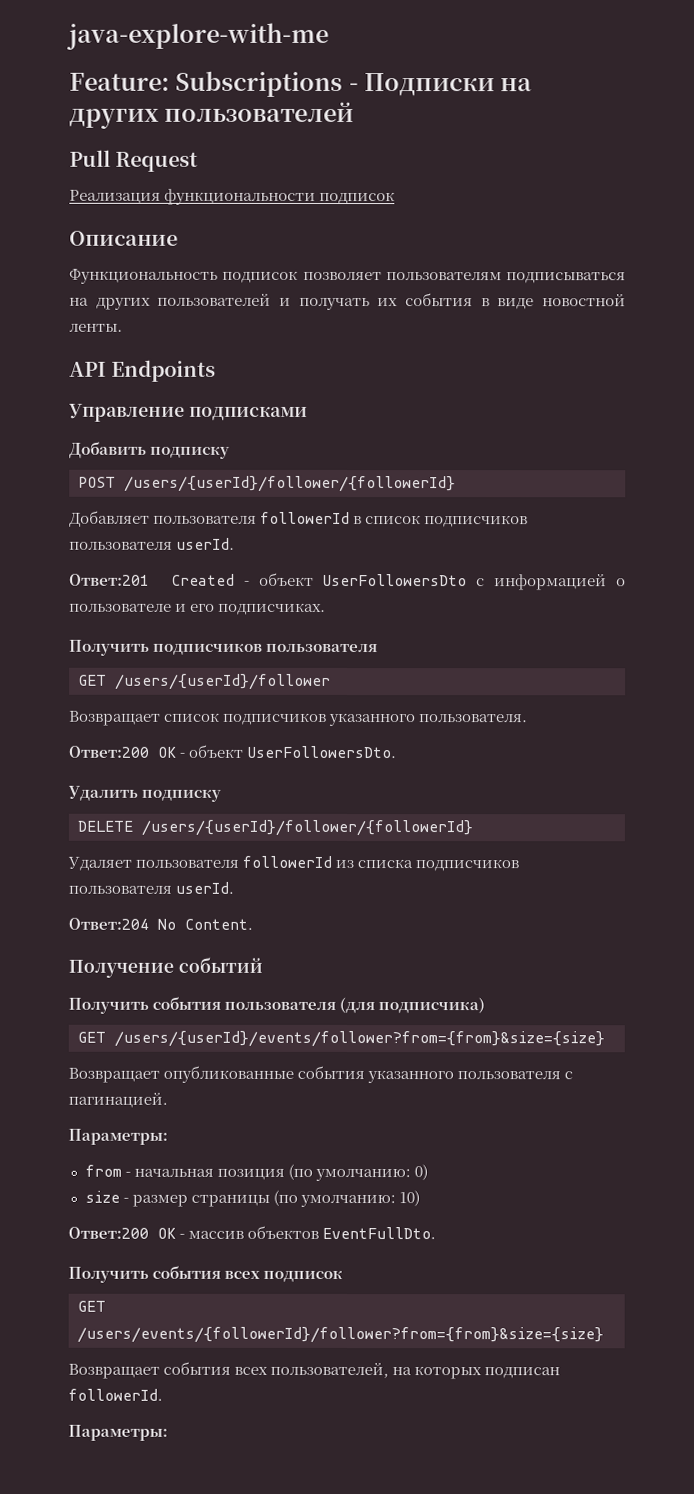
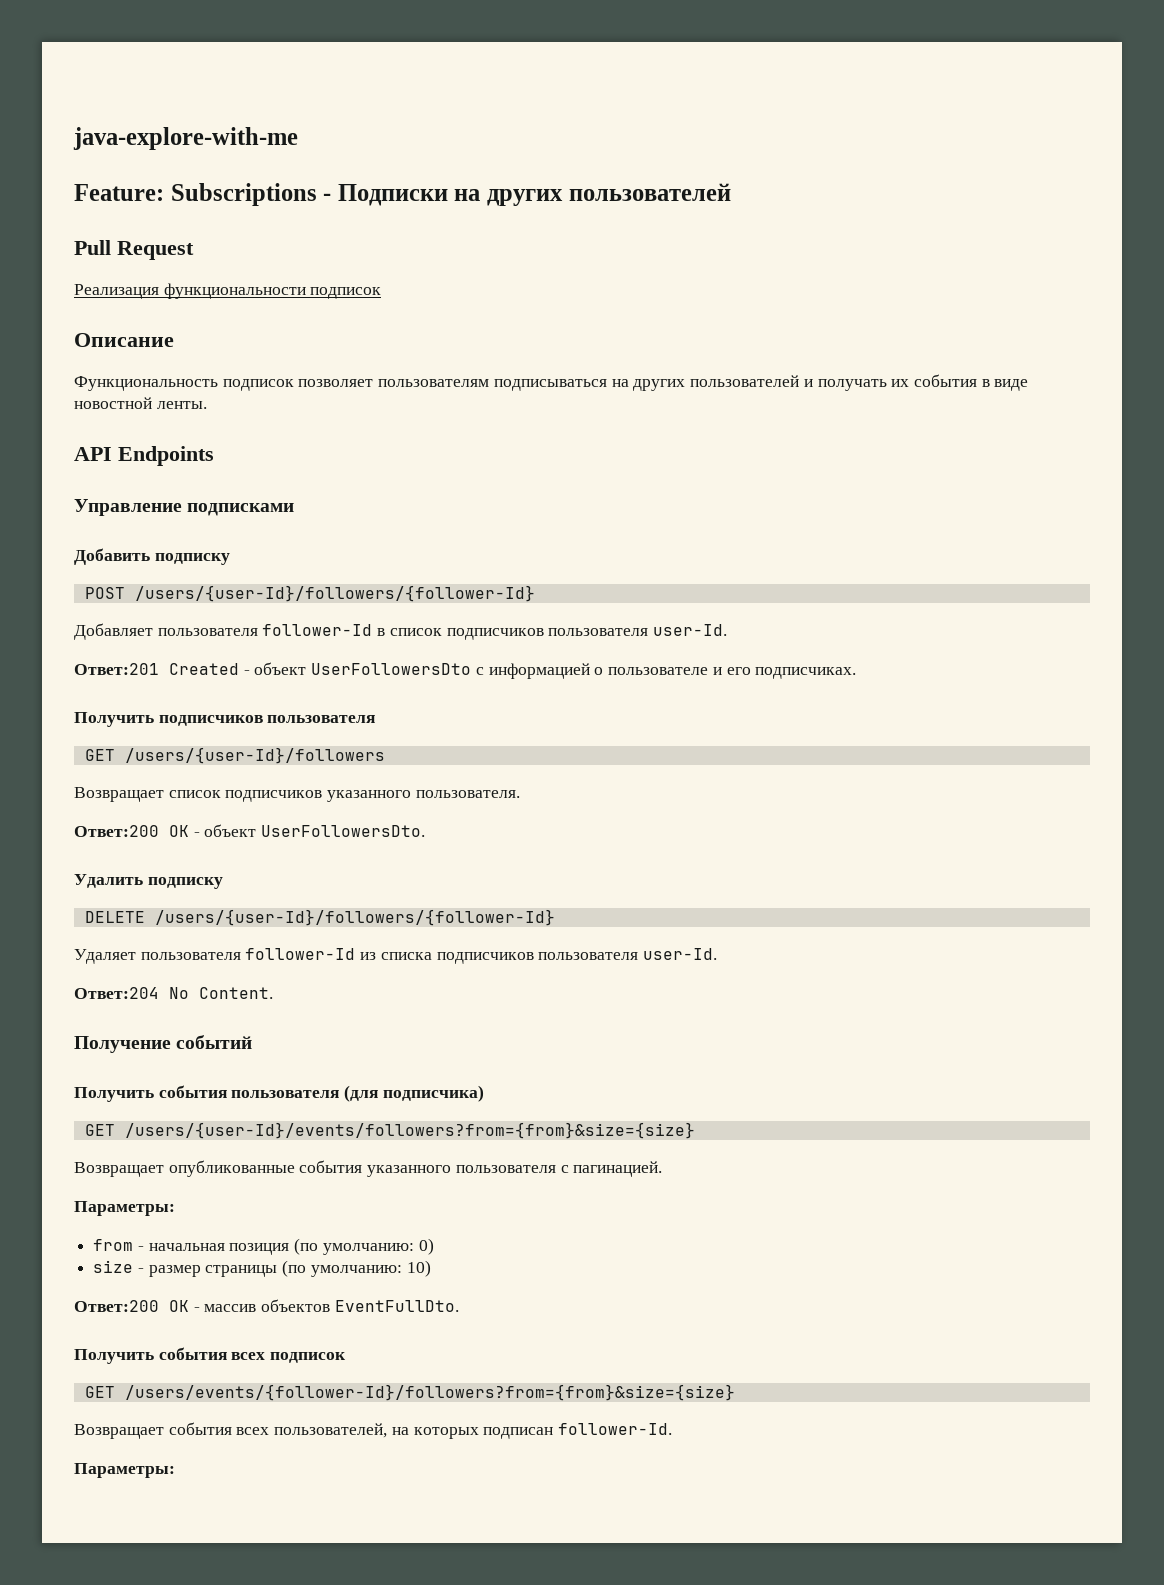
- POST /users/{userId}/follower/{followerId}
+ POST /users/{user-Id}/followers/{follower-Id}
- Добавляет пользователя followerId в список подписчиков пользователя userId.
+ Добавляет пользователя follower-Id в список подписчиков пользователя user-Id.
- GET /users/{userId}/follower
+ GET /users/{user-Id}/followers
- DELETE /users/{userId}/follower/{followerId}
+ DELETE /users/{user-Id}/followers/{follower-Id}
- Удаляет пользователя followerId из списка подписчиков пользователя userId.
+ Удаляет пользователя follower-Id из списка подписчиков пользователя user-Id.
- GET /users/{userId}/events/follower?from={from}&size={size}
+ GET /users/{user-Id}/events/followers?from={from}&size={size}
- GET /users/events/{followerId}/follower?from={from}&size={size}
+ GET /users/events/{follower-Id}/followers?from={from}&size={size}
- Возвращает события всех пользователей, на которых подписан followerId.
+ Возвращает события всех пользователей, на которых подписан follower-Id.

